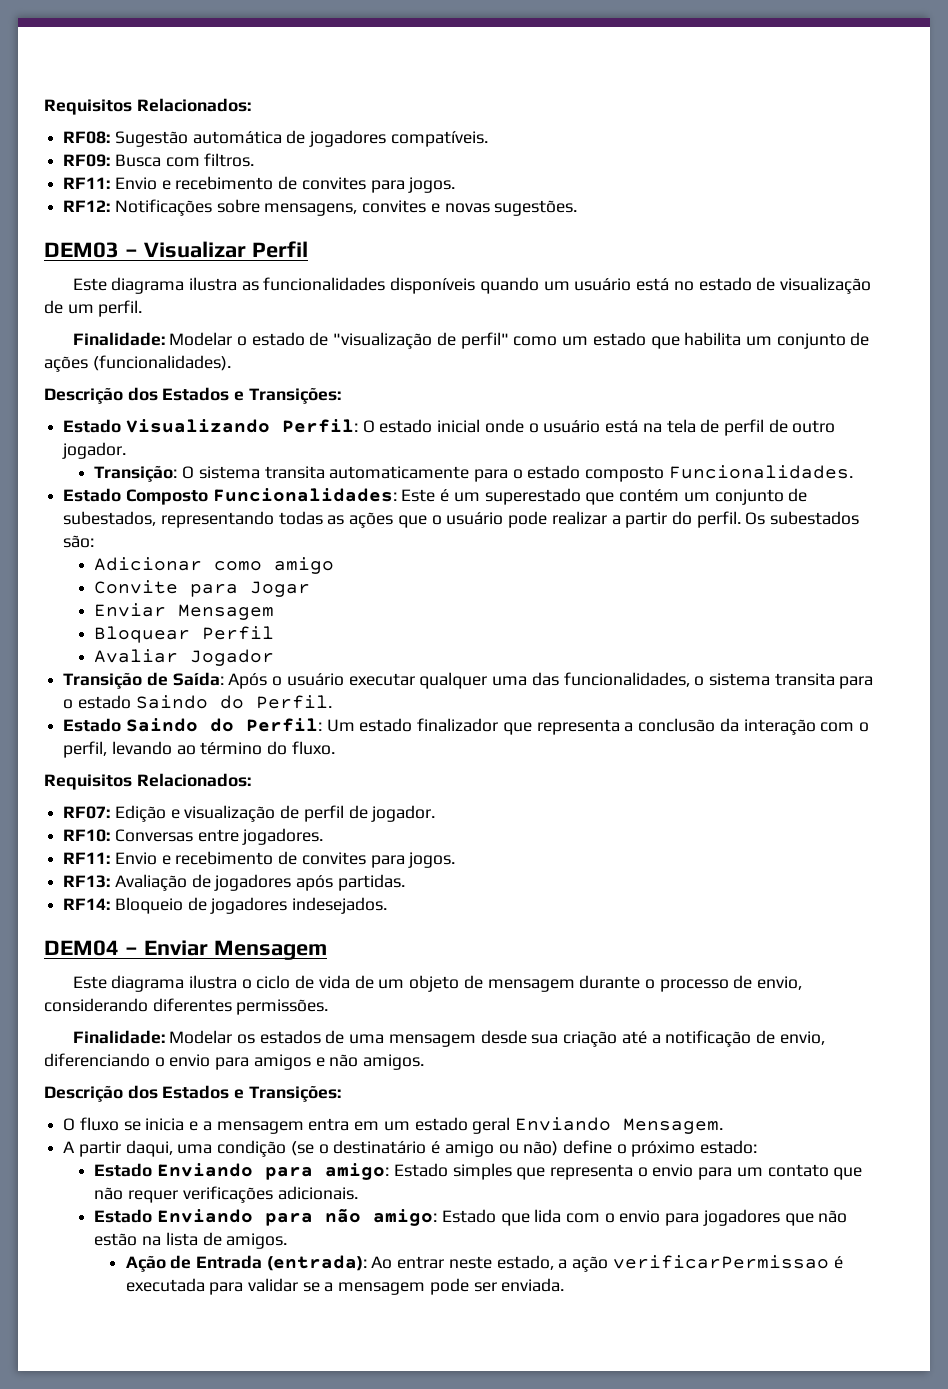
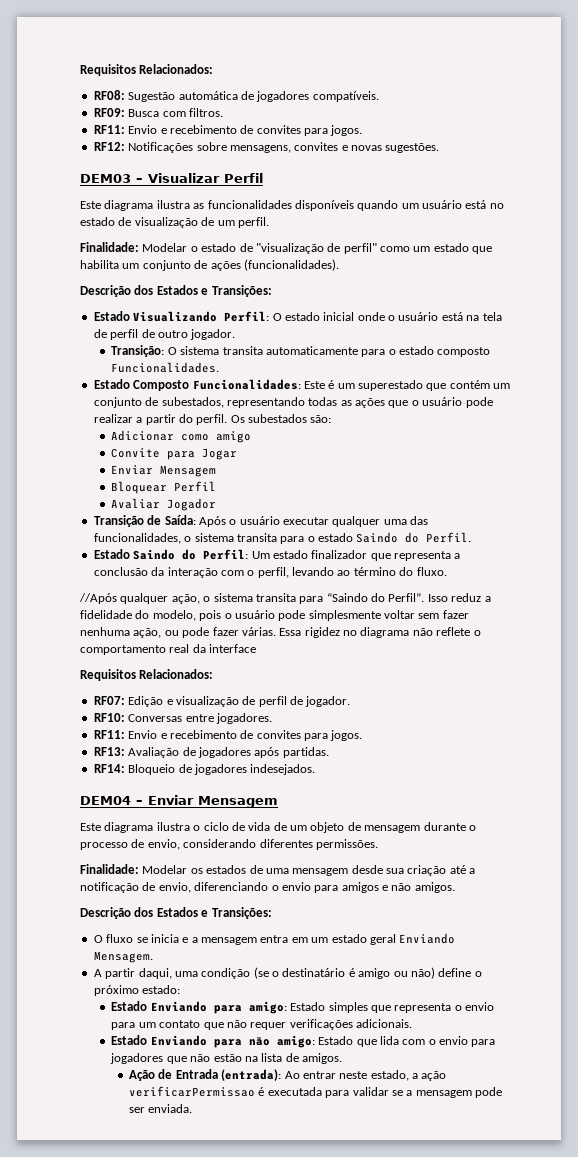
+ //Após qualquer ação, o sistema transita para “Saindo do Perfil”. Isso reduz a fidelidade do modelo, pois o usuário pode simplesmente voltar sem fazer nenhuma ação, ou pode fazer várias. Essa rigidez no diagrama não reflete o comportamento real da interface

